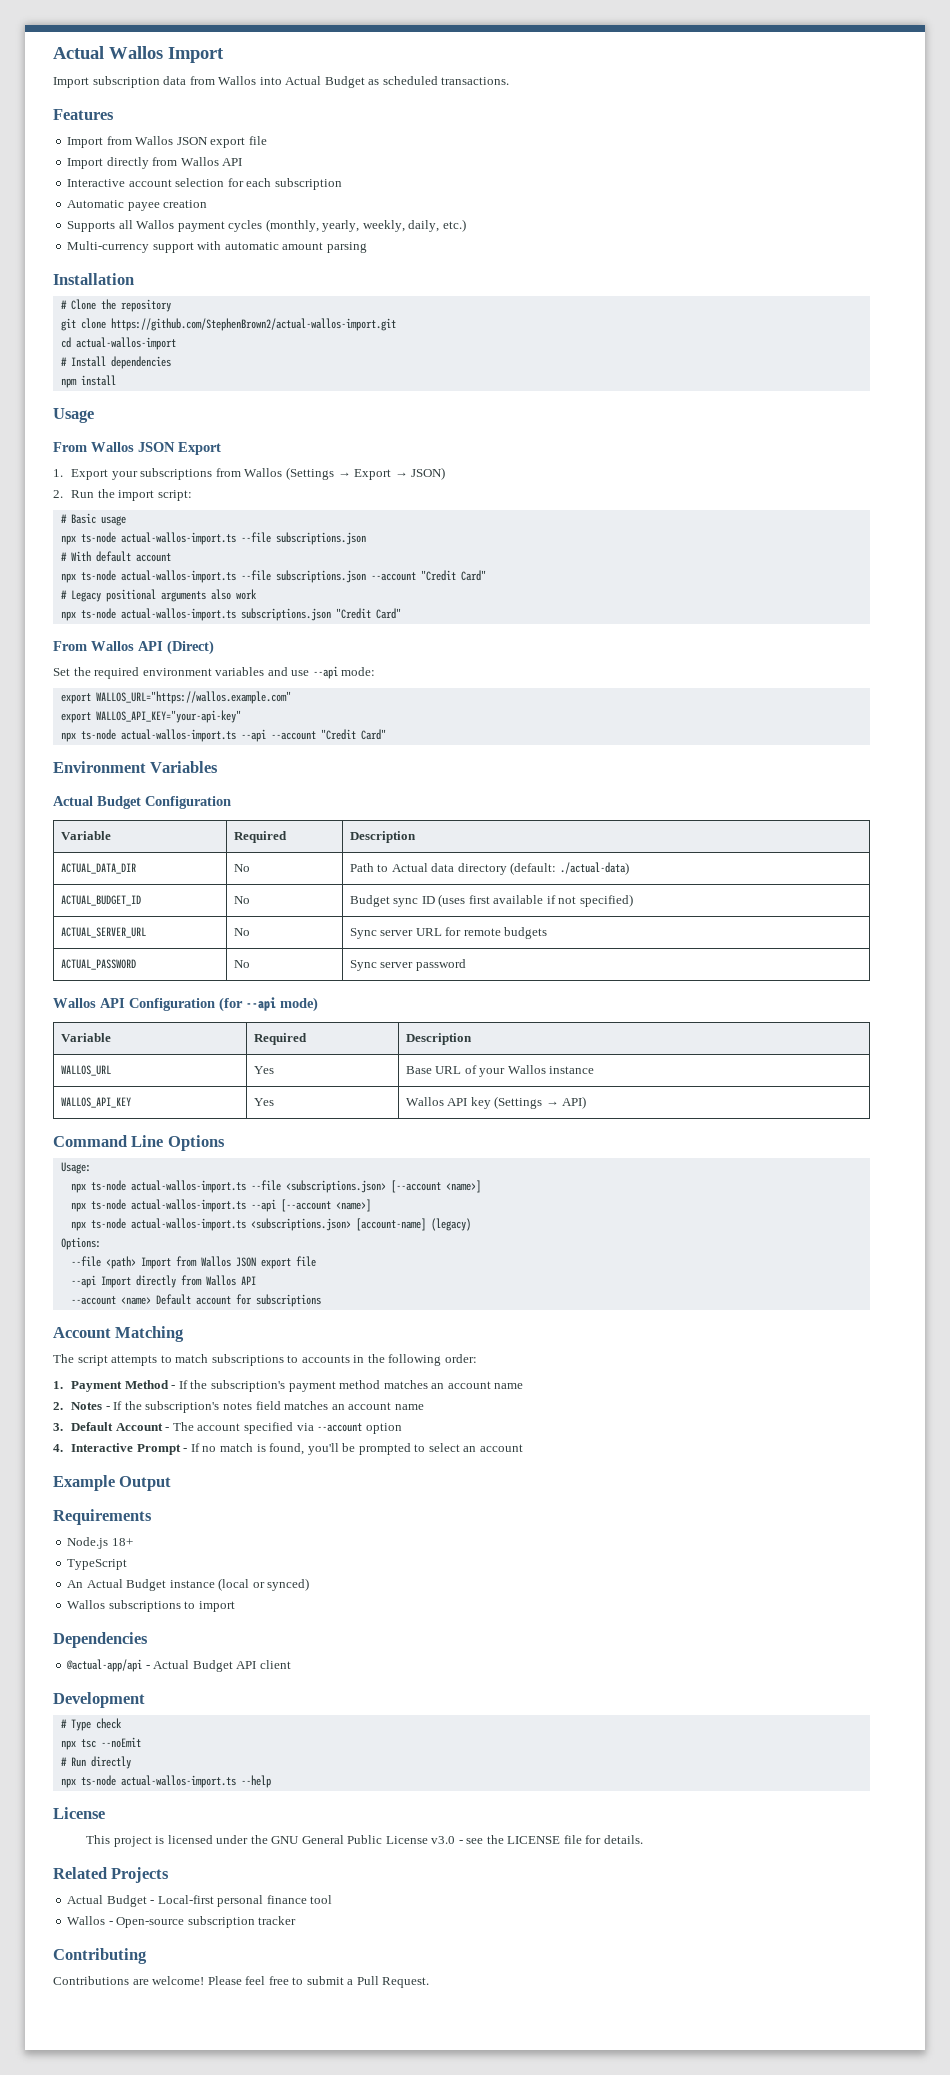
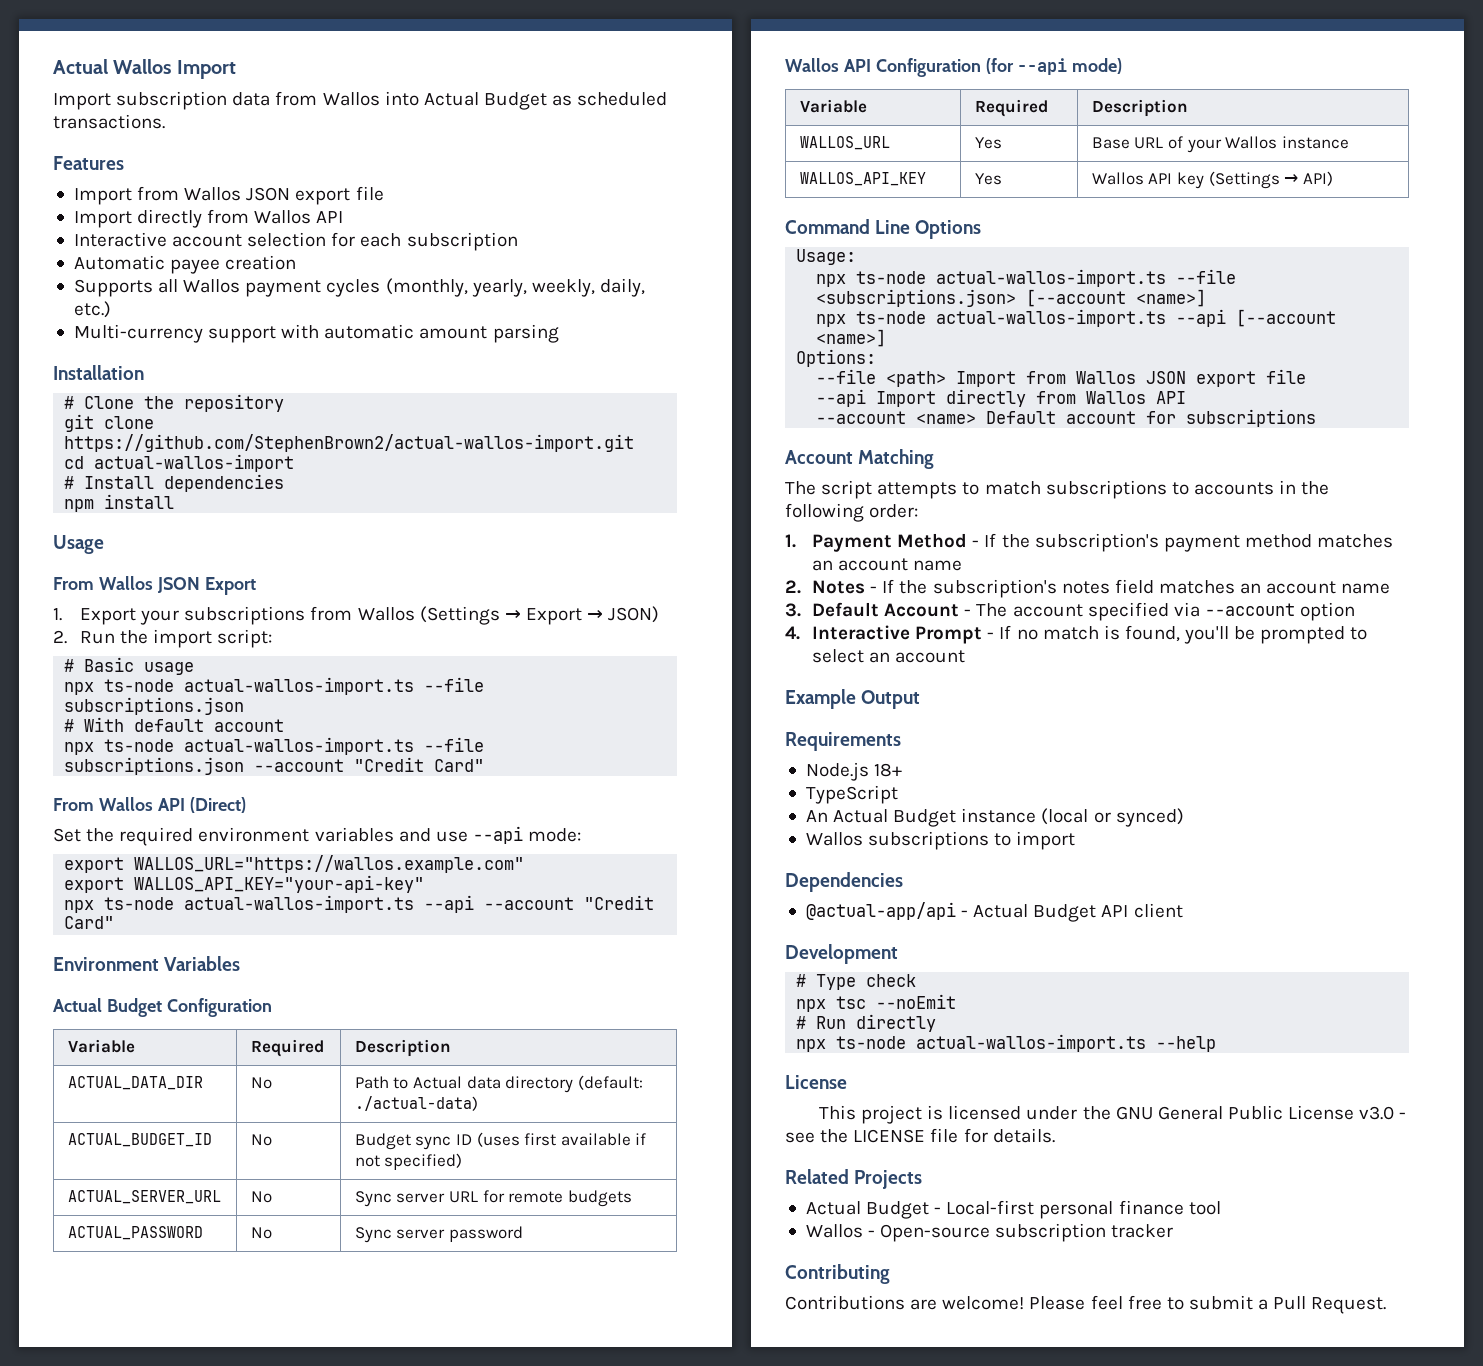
- # Legacy positional arguments also work
- npx ts-node actual-wallos-import.ts subscriptions.json "Credit Card"
- npx ts-node actual-wallos-import.ts <subscriptions.json> [account-name] (legacy)

